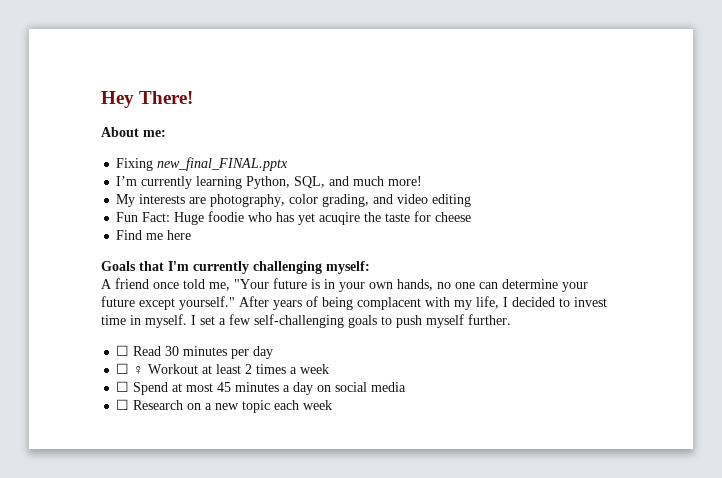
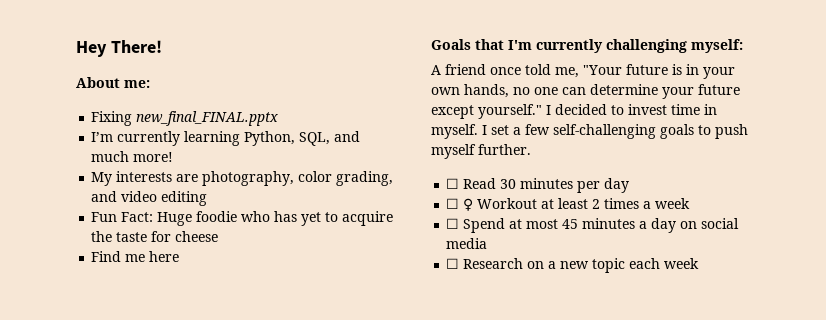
- Fun Fact: Huge foodie who has yet acuqire the taste for cheese
+ Fun Fact: Huge foodie who has yet to acquire the taste for cheese
- After years of being complacent with my life, I decided to invest time in myself.
+ I decided to invest time in myself.

